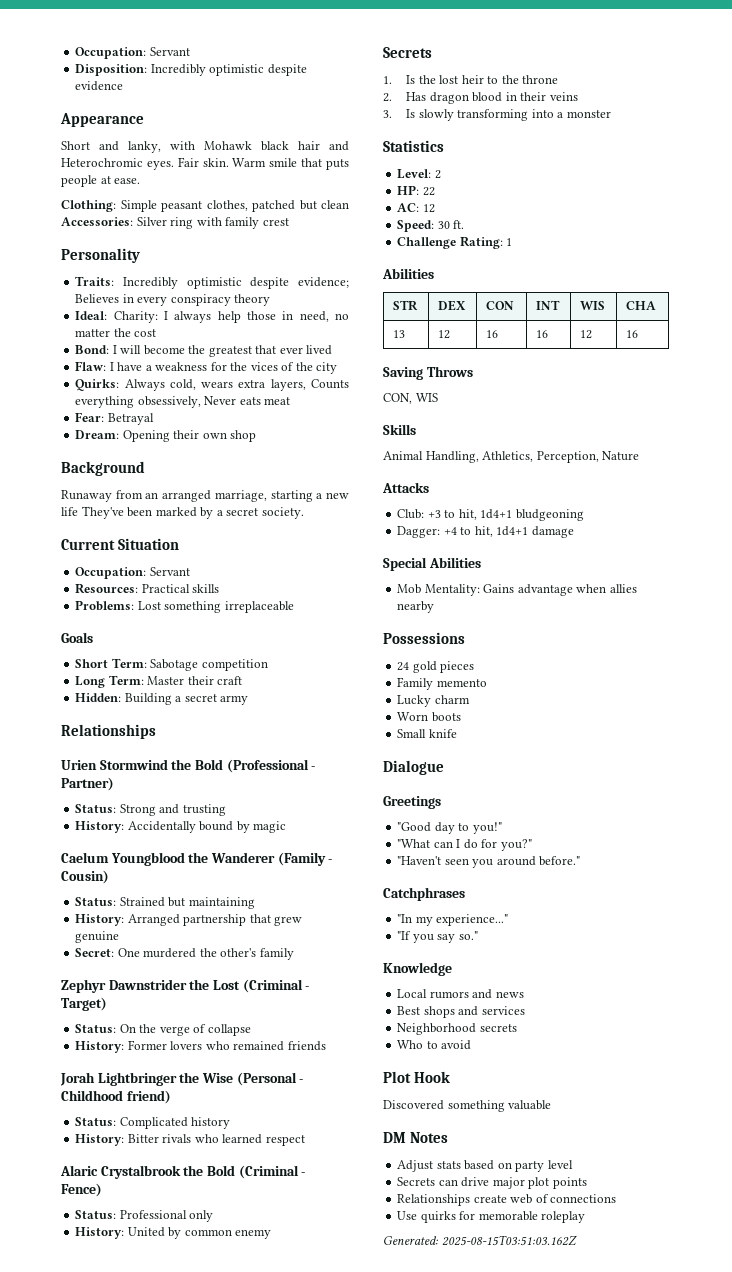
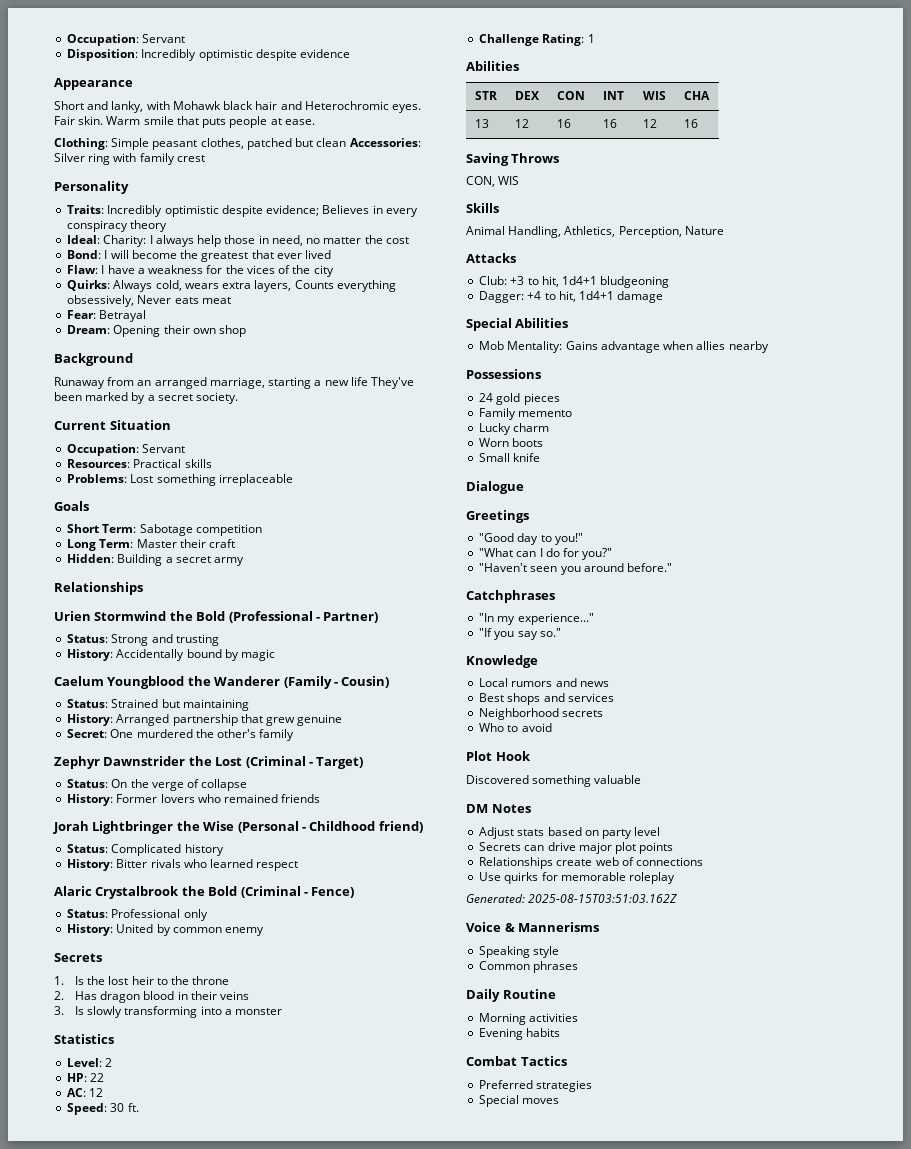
+ Voice & Mannerisms
+ Speaking style
+ Common phrases
+ Daily Routine
+ Morning activities
+ Evening habits
+ Combat Tactics
+ Preferred strategies
+ Special moves

